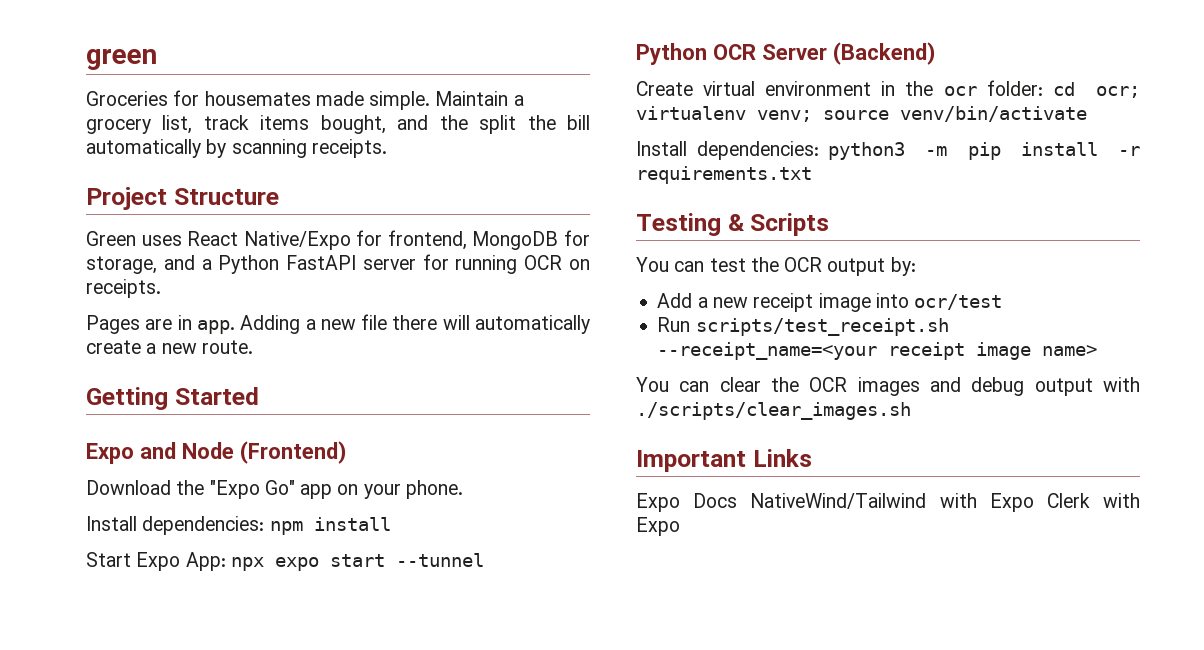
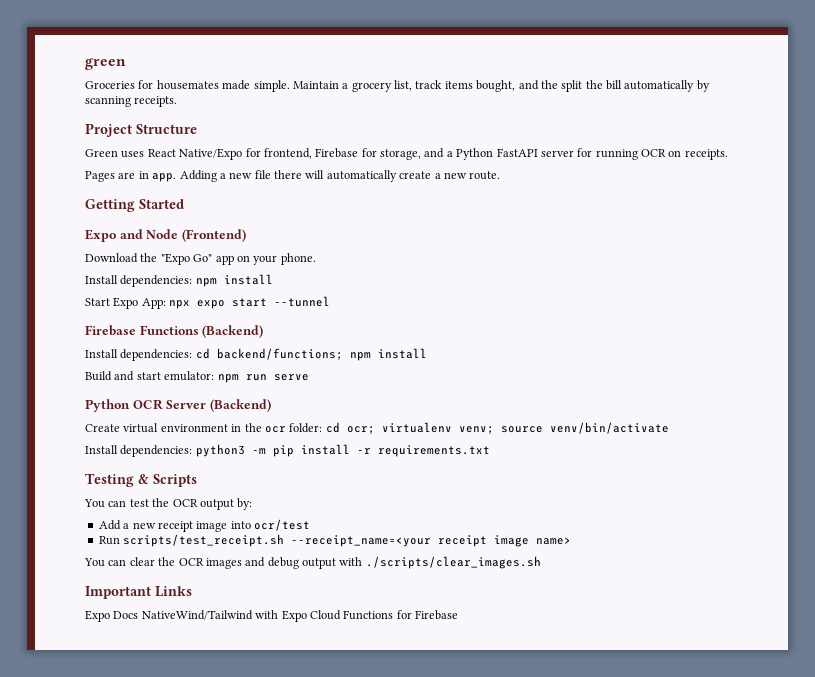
- Green uses React Native/Expo for frontend, MongoDB for storage, and a Python FastAPI server for running OCR on receipts.
+ Green uses React Native/Expo for frontend, Firebase for storage, and a Python FastAPI server for running OCR on receipts.
+ Firebase Functions (Backend)
+ Install dependencies: cd backend/functions; npm install
+ Build and start emulator: npm run serve
- Expo Docs NativeWind/Tailwind with Expo Clerk with Expo
+ Expo Docs NativeWind/Tailwind with Expo Cloud Functions for Firebase

